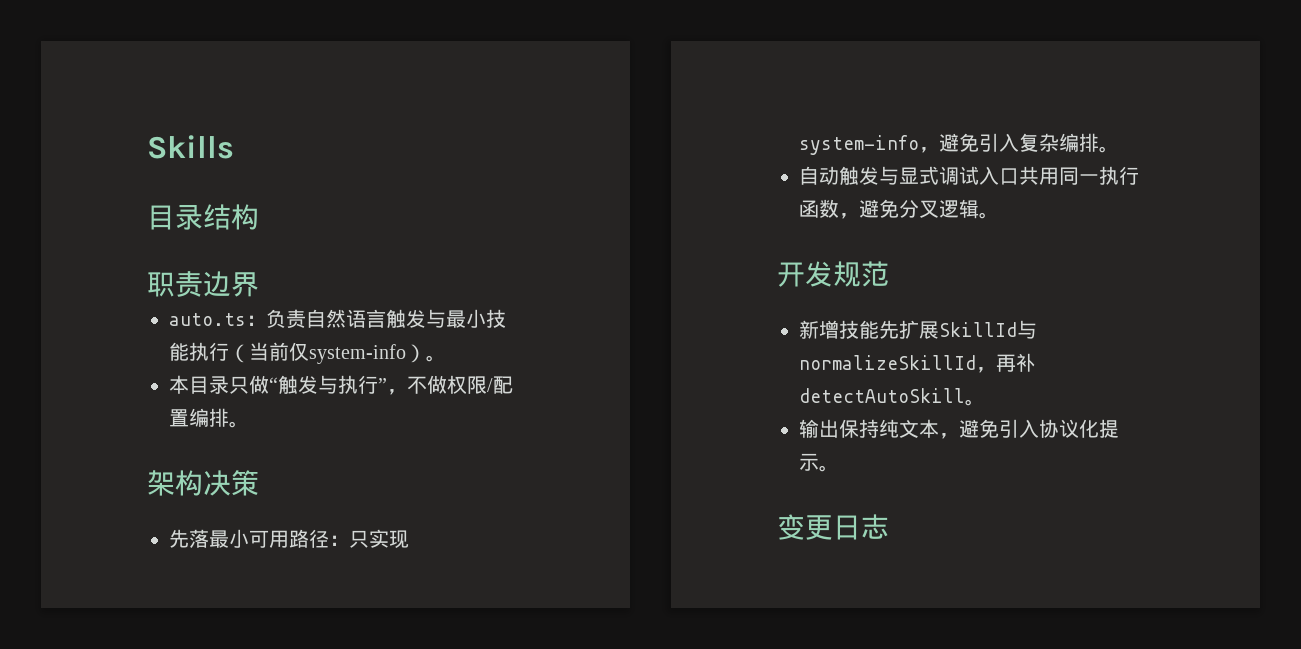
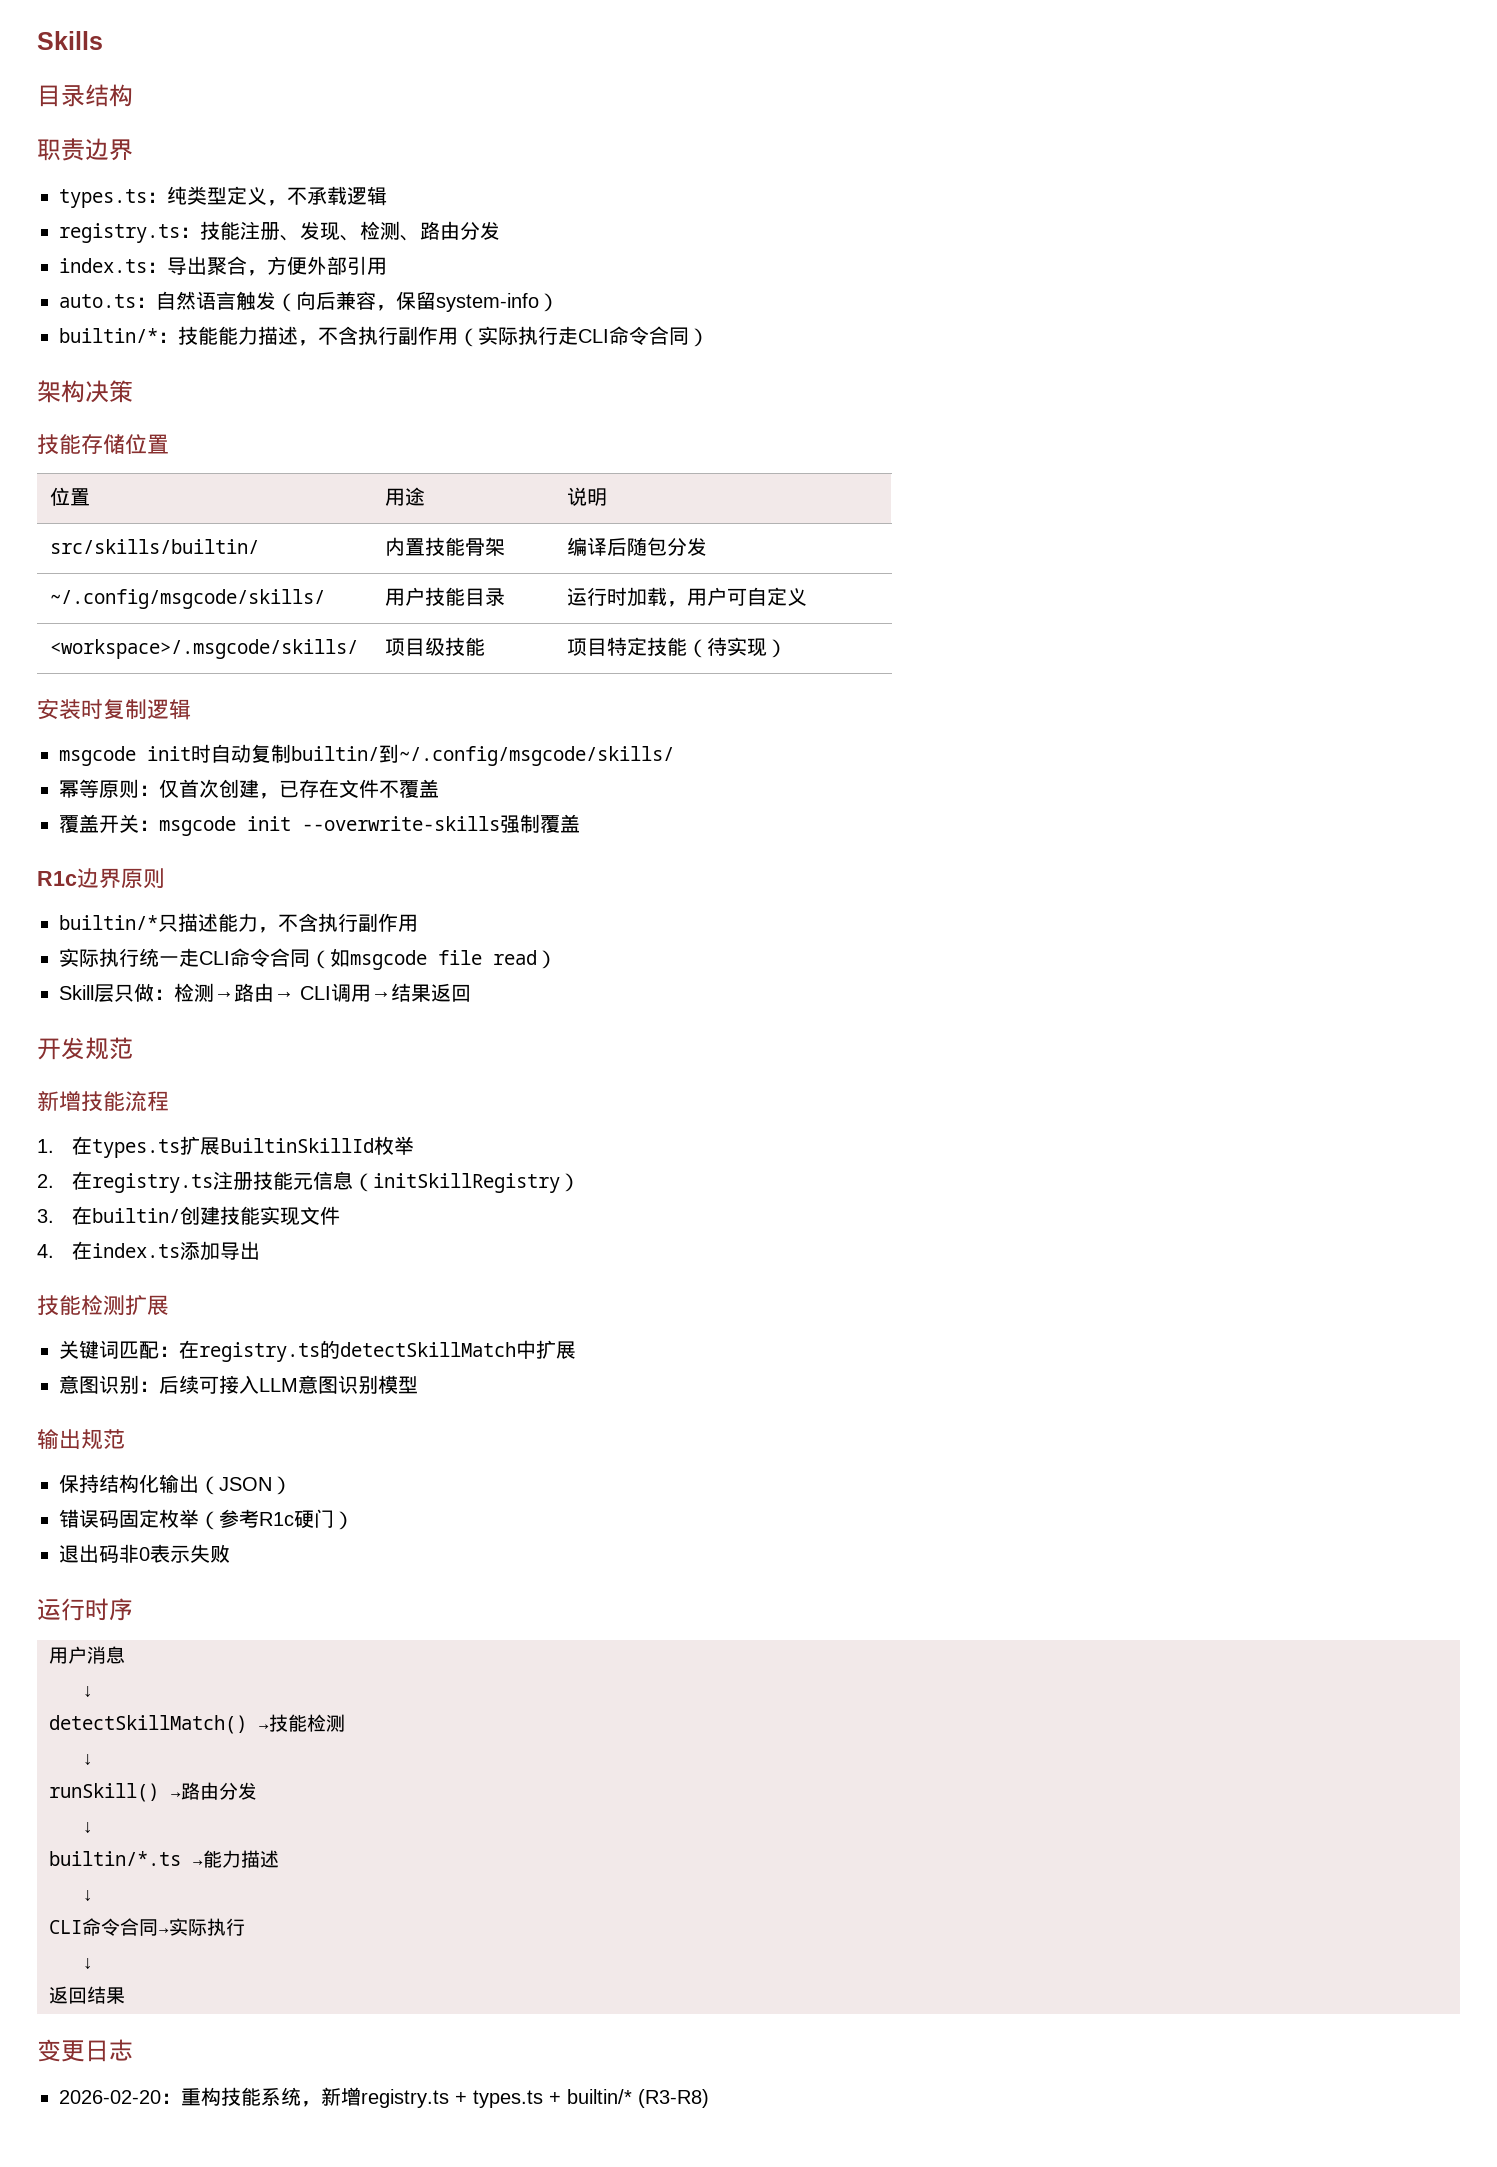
+ types.ts：纯类型定义，不承载逻辑
+ registry.ts：技能注册、发现、检测、路由分发
+ index.ts：导出聚合，方便外部引用
- auto.ts：负责自然语言触发与最小技能执行（当前仅system-info）。
- 本目录只做“触发与执行”，不做权限/配置编排。
+ auto.ts：自然语言触发（向后兼容，保留system-info）
+ builtin/*：技能能力描述，不含执行副作用（实际执行走CLI命令合同）
  架构决策
- 先落最小可用路径：只实现system-info，避免引入复杂编排。
- 自动触发与显式调试入口共用同一执行函数，避免分叉逻辑。
+ 技能存储位置
+ 位置 | 用途 | 说明
+ src/skills/builtin/ | 内置技能骨架 | 编译后随包分发
+ ~/.config/msgcode/skills/ | 用户技能目录 | 运行时加载，用户可自定义
+ <workspace>/.msgcode/skills/ | 项目级技能 | 项目特定技能（待实现）
+ 安装时复制逻辑
+ msgcode init时自动复制builtin/到~/.config/msgcode/skills/
+ 幂等原则：仅首次创建，已存在文件不覆盖
+ 覆盖开关：msgcode init --overwrite-skills强制覆盖
+ R1c边界原则
+ builtin/*只描述能力，不含执行副作用
+ 实际执行统一走CLI命令合同（如msgcode file read）
+ Skill层只做：检测→路由→ CLI调用→结果返回
  开发规范
- 新增技能先扩展SkillId与normalizeSkillId，再补detectAutoSkill。
- 输出保持纯文本，避免引入协议化提示。
+ 新增技能流程
+ 1.在types.ts扩展BuiltinSkillId枚举
+ 2.在registry.ts注册技能元信息（initSkillRegistry）
+ 3.在builtin/创建技能实现文件
+ 4.在index.ts添加导出
+ 技能检测扩展
+ 关键词匹配：在registry.ts的detectSkillMatch中扩展
+ 意图识别：后续可接入LLM意图识别模型
+ 输出规范
+ 保持结构化输出（JSON）
+ 错误码固定枚举（参考R1c硬门）
+ 退出码非0表示失败
+ 运行时序
+ 用户消息
+ ↓
+ detectSkillMatch() →技能检测
+ ↓
+ runSkill() →路由分发
+ ↓
+ builtin/*.ts →能力描述
+ ↓
+ CLI命令合同→实际执行
+ ↓
+ 返回结果
  变更日志
+ 2026-02-20：重构技能系统，新增registry.ts + types.ts + builtin/* (R3-R8)

